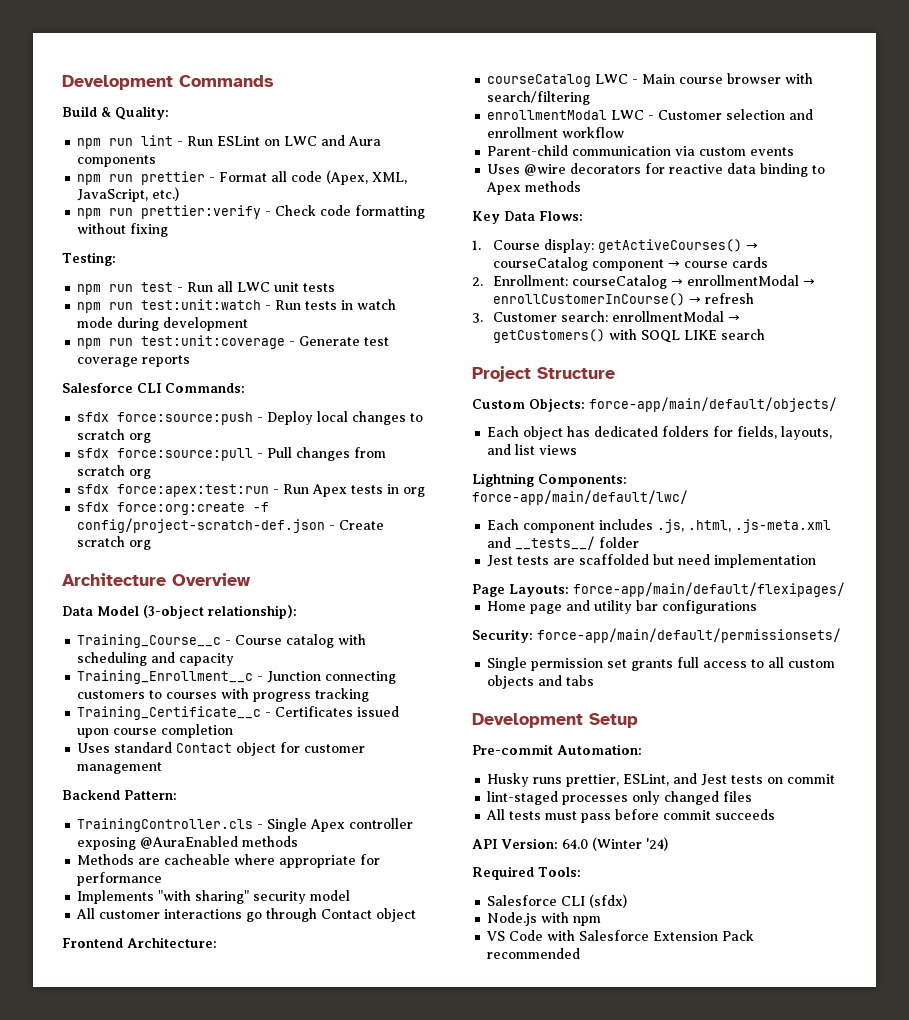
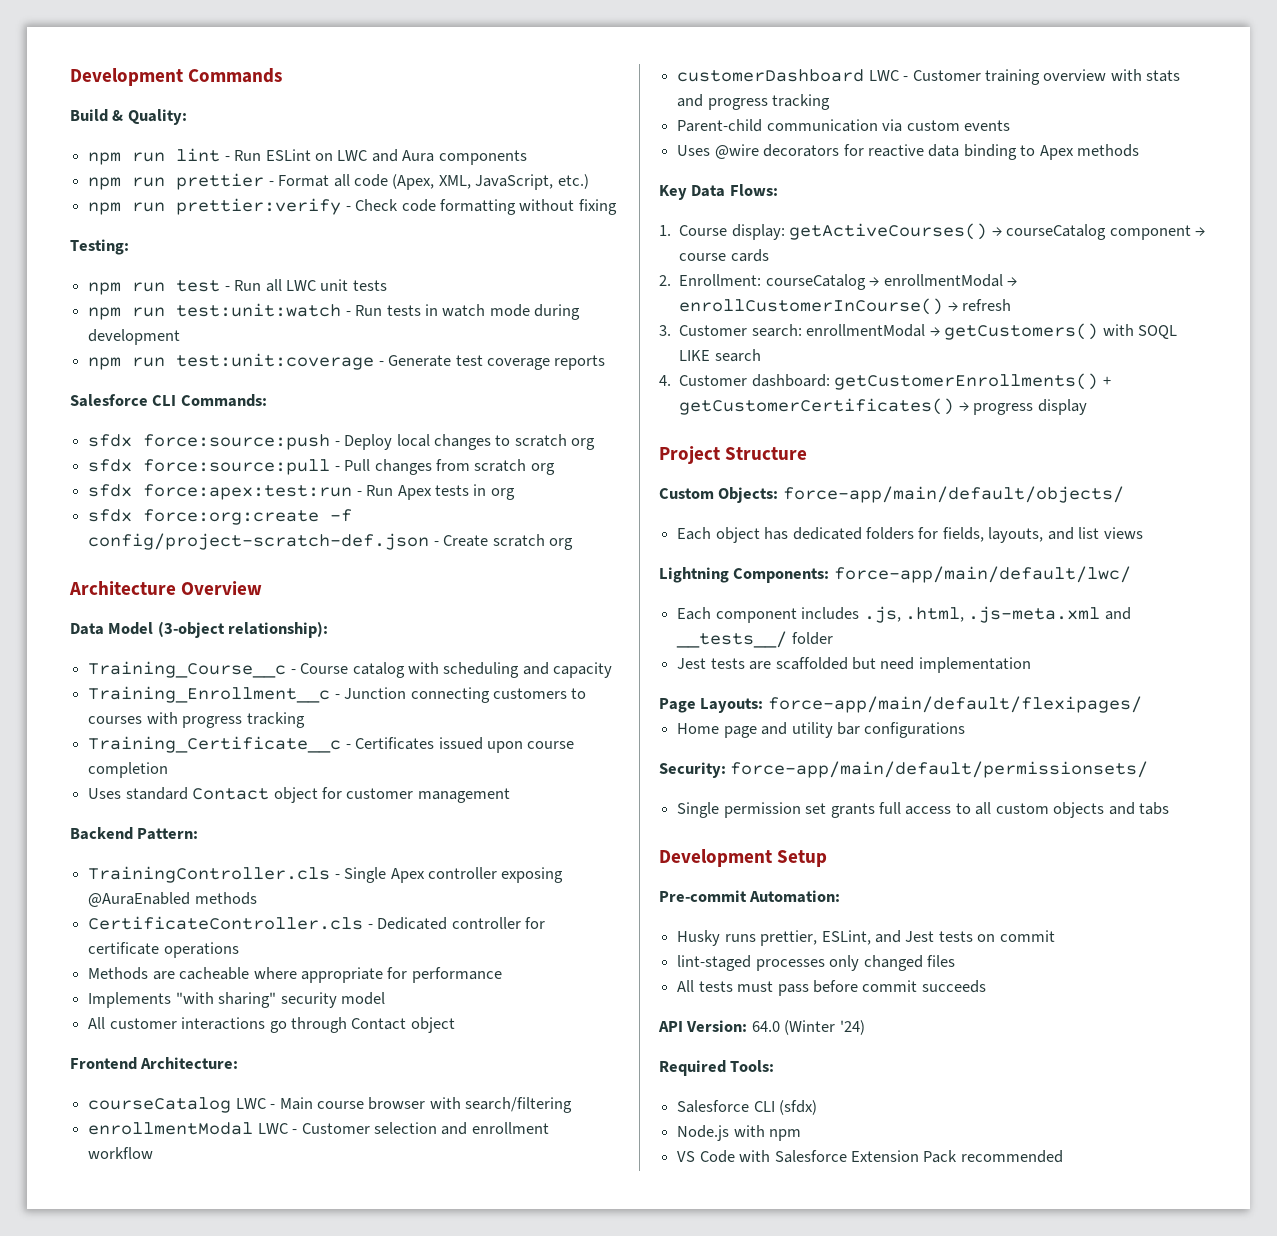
+ CertificateController.cls - Dedicated controller for certificate operations
+ customerDashboard LWC - Customer training overview with stats and progress tracking
+ 4. Customer dashboard: getCustomerEnrollments() + getCustomerCertificates() → progress display

